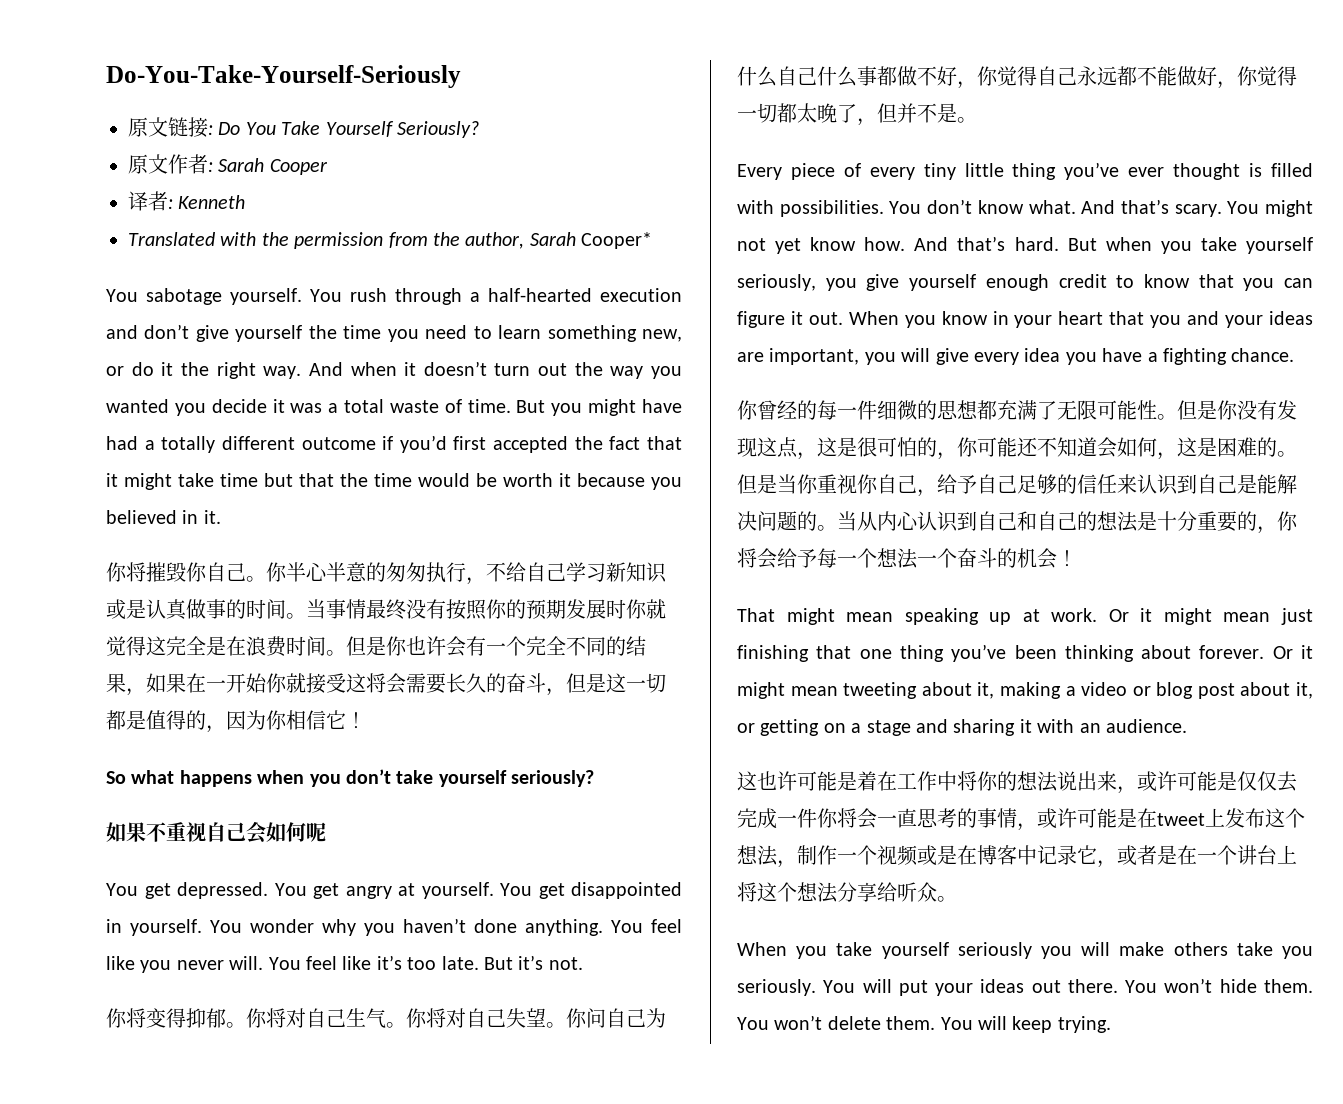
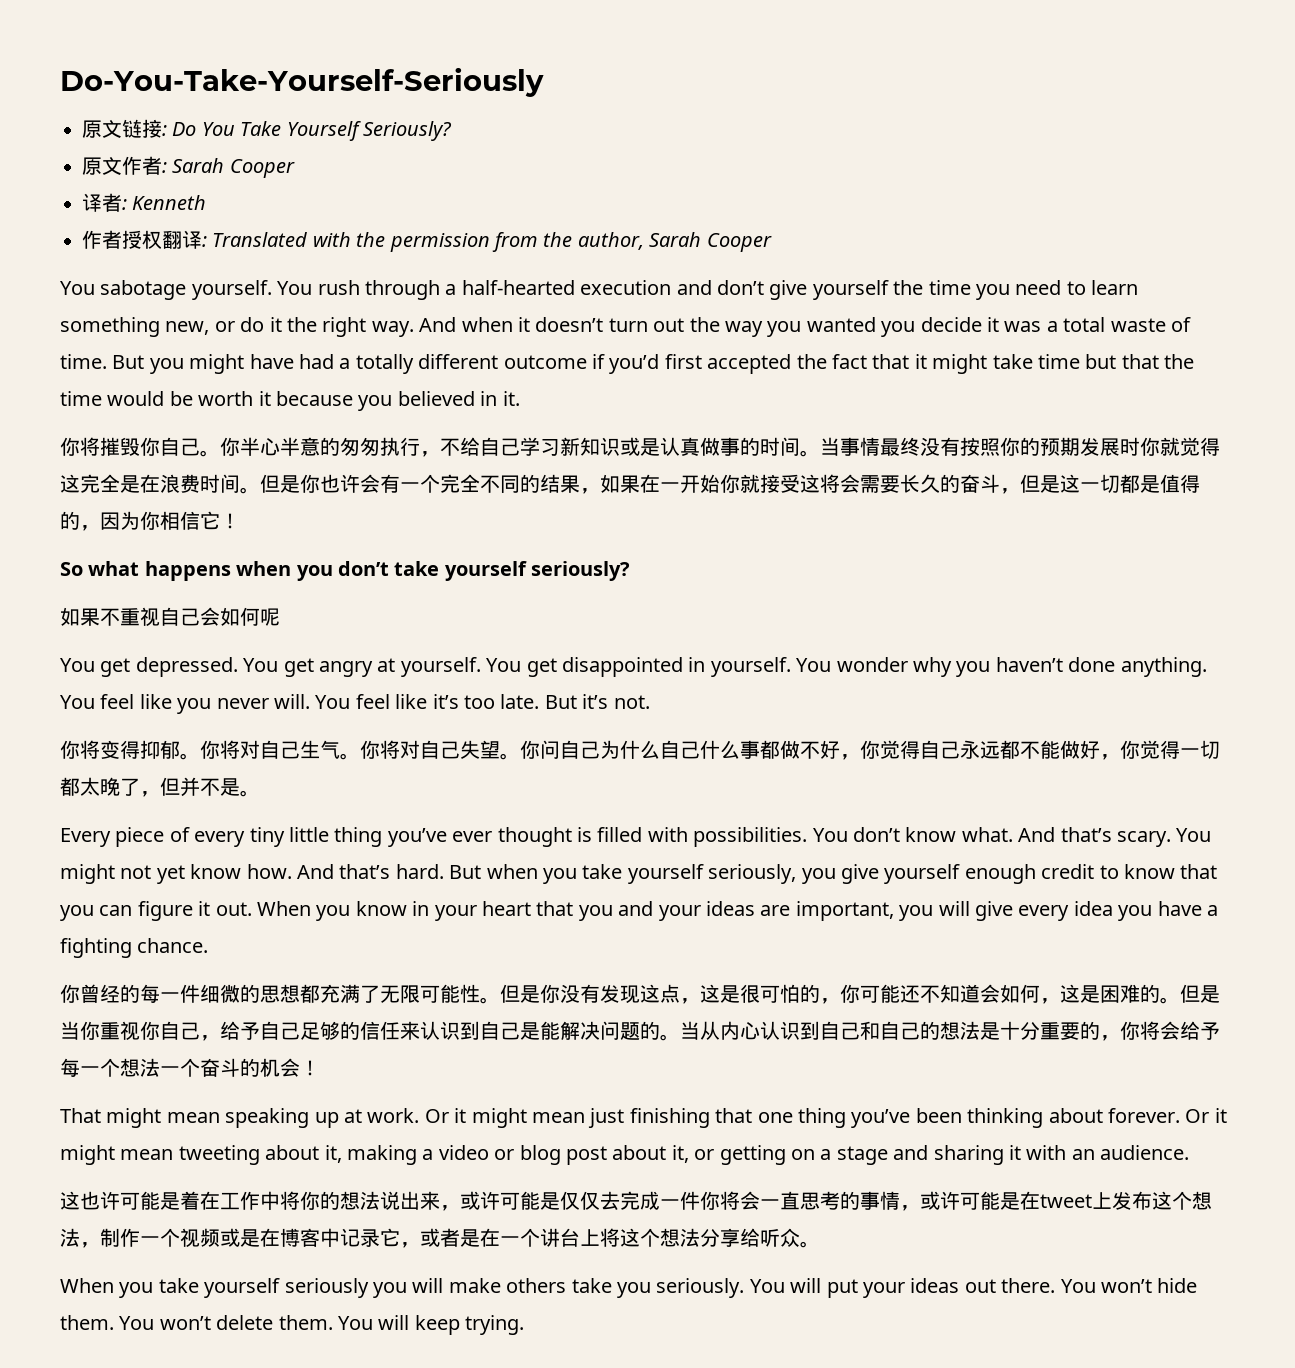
- Translated with the permission from the author, Sarah Cooper*
+ 作者授权翻译: Translated with the permission from the author, Sarah Cooper

